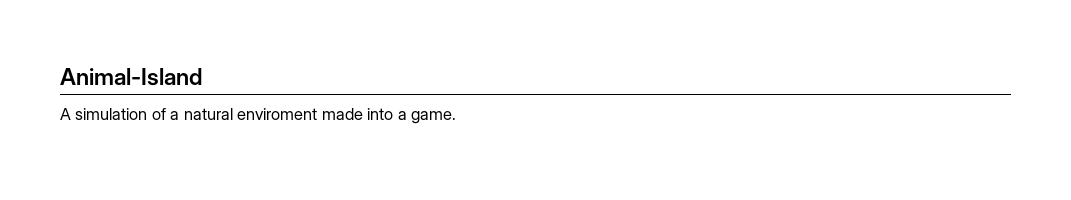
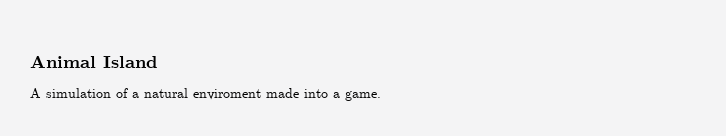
- Animal-Island
+ Animal Island

